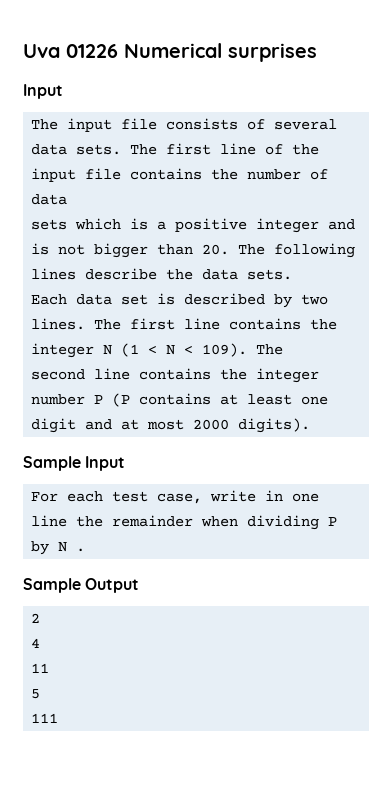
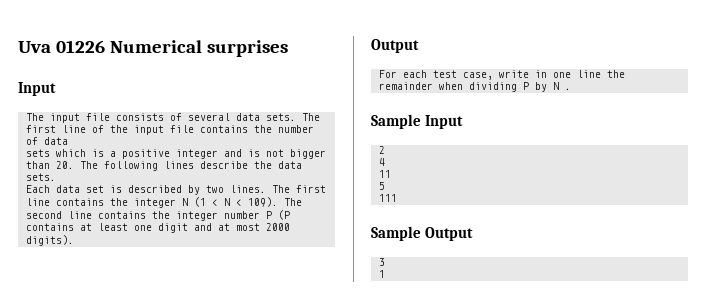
  second line contains the integer number P (P contains at least one digit and at most 2000 digits).
- Sample Input
+ Output
- Sample Output
+ Sample Input
+ Sample Output
+ 3
+ 1

